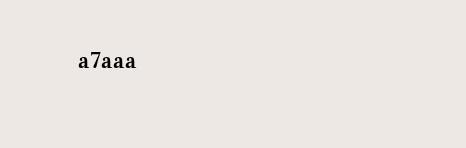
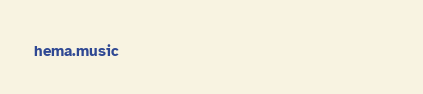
- a7aaa
+ hema.music

